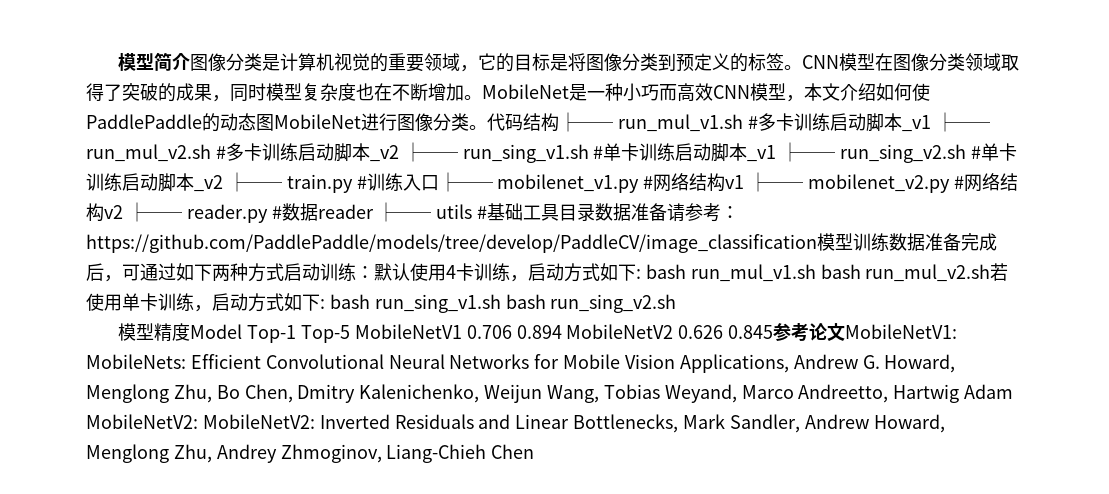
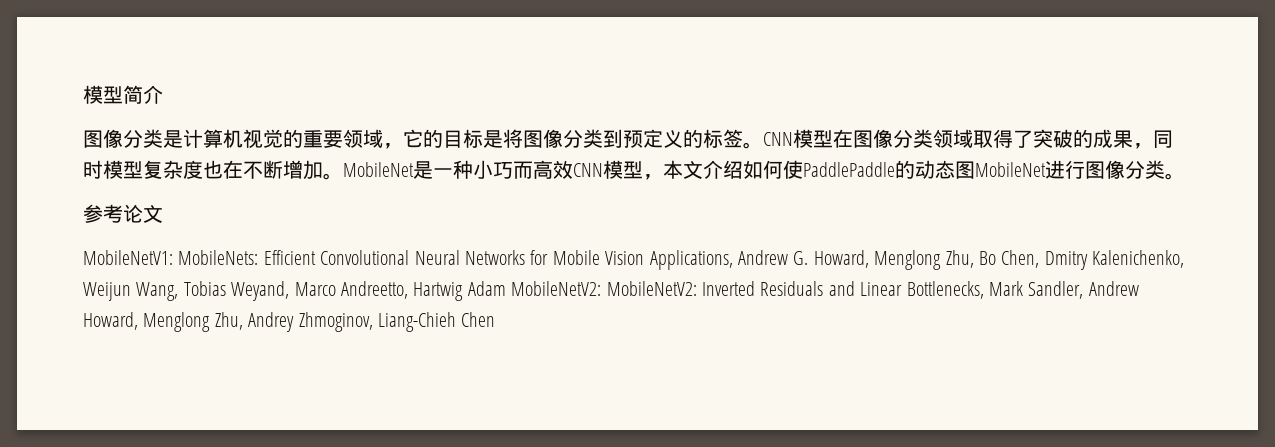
- 模型简介图像分类是计算机视觉的重要领域，它的目标是将图像分类到预定义的标签。
+ 模型简介
+ 图像分类是计算机视觉的重要领域，它的目标是将图像分类到预定义的标签。
- MobileNet是一种小巧而高效CNN模型，本文介绍如何使PaddlePaddle的动态图MobileNet进行图像分类。代码结构├── run_mul_v1.sh #多卡训练启动脚本_v1 ├── run_mul_v2.sh #多卡训练启动脚本_v2 ├── run_sing_v1.sh #单卡训练启动脚本_v1 ├── run_sing_v2.sh #单卡训练启动脚本_v2 ├── train.py #训练入口├── mobilenet_v1.py #网络结构v1 ├── mobilenet_v2.py #网络结构v2 ├── reader.py #数据reader ├── utils #基础工具目录数据准备请参考：https://github.com/PaddlePaddle/models/tree/develop/PaddleCV/image_classification模型训练数据准备完成后，可通过如下两种方式启动训练：默认使用4卡训练，启动方式如下: bash run_mul_v1.sh bash run_mul_v2.sh若使用单卡训练，启动方式如下: bash run_sing_v1.sh bash run_sing_v2.sh
- 模型精度Model Top-1 Top-5 MobileNetV1 0.706 0.894 MobileNetV2 0.626 0.845参考论文MobileNetV1:
+ MobileNet是一种小巧而高效CNN模型，本文介绍如何使PaddlePaddle的动态图MobileNet进行图像分类。
+ 参考论文
+ MobileNetV1:

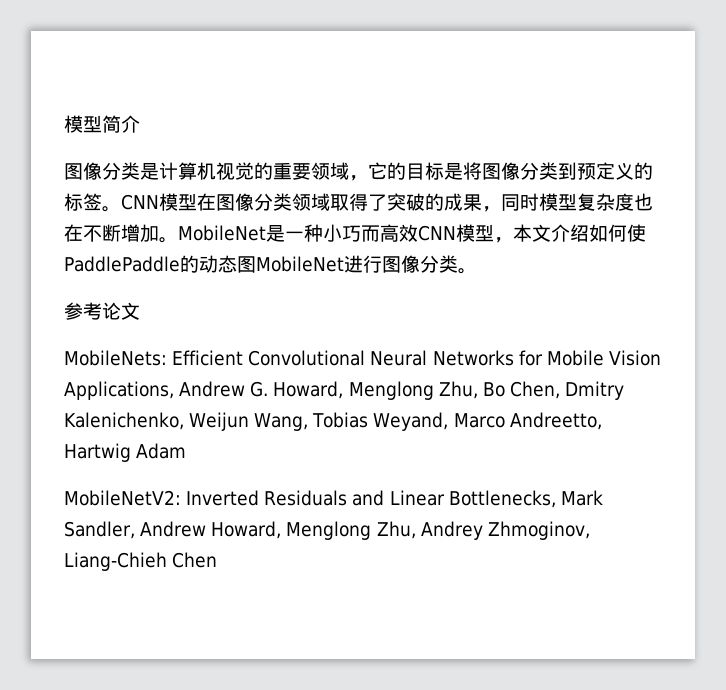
- MobileNetV1: MobileNets: Efficient Convolutional Neural Networks for Mobile Vision Applications, Andrew G. Howard, Menglong Zhu, Bo Chen, Dmitry Kalenichenko, Weijun Wang, Tobias Weyand, Marco Andreetto, Hartwig Adam MobileNetV2: MobileNetV2: Inverted Residuals and Linear Bottlenecks, Mark Sandler, Andrew Howard, Menglong Zhu, Andrey Zhmoginov, Liang-Chieh Chen
+ MobileNets: Efficient Convolutional Neural Networks for Mobile Vision Applications, Andrew G. Howard, Menglong Zhu, Bo Chen, Dmitry Kalenichenko, Weijun Wang, Tobias Weyand, Marco Andreetto, Hartwig Adam
+ MobileNetV2: Inverted Residuals and Linear Bottlenecks, Mark Sandler, Andrew Howard, Menglong Zhu, Andrey Zhmoginov, Liang-Chieh Chen

